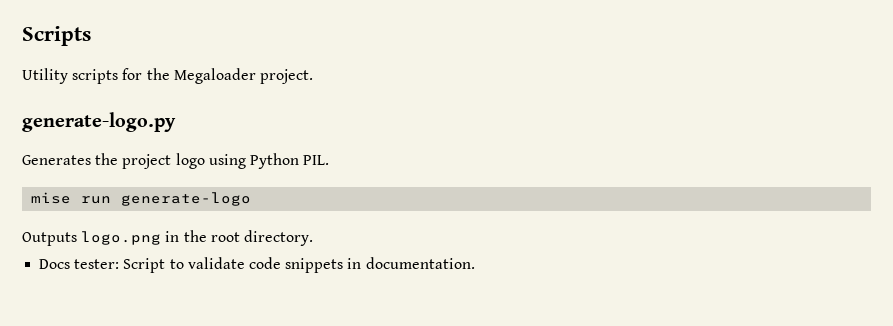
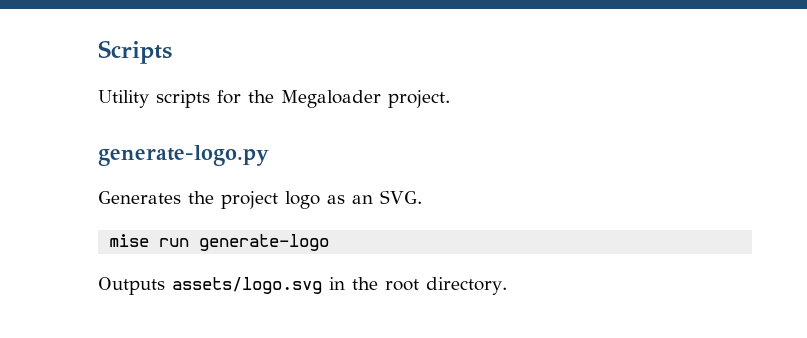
- Generates the project logo using Python PIL.
+ Generates the project logo as an SVG.
- Outputs logo.png in the root directory.
+ Outputs assets/logo.svg in the root directory.
- Docs tester: Script to validate code snippets in documentation.

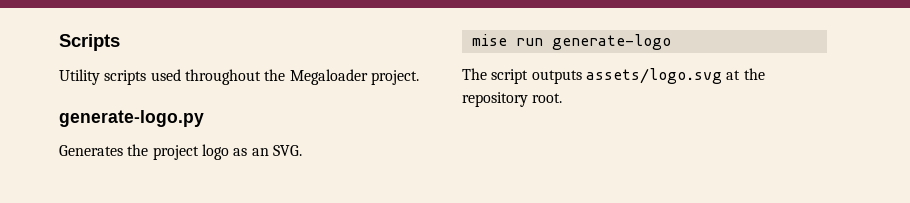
- Utility scripts for the Megaloader project.
+ Utility scripts used throughout the Megaloader project.
- Outputs assets/logo.svg in the root directory.
+ The script outputs assets/logo.svg at the repository root.

